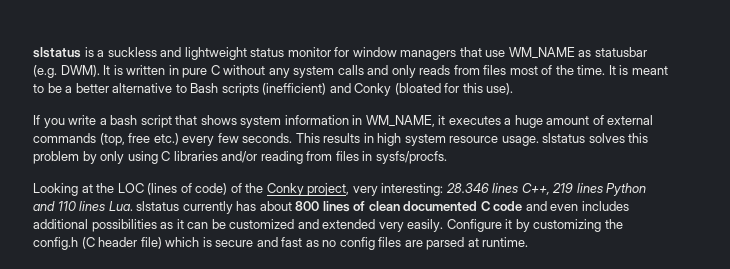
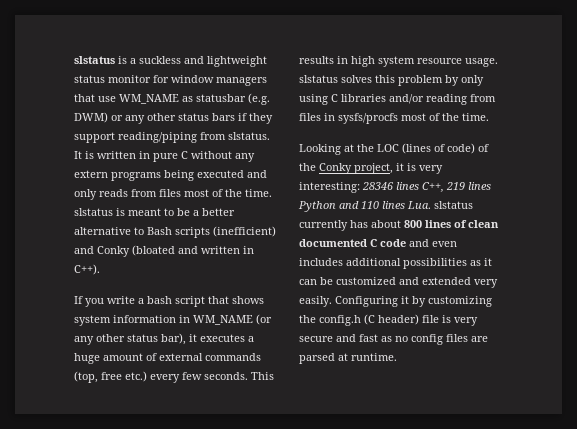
- slstatus is a suckless and lightweight status monitor for window managers that use WM_NAME as statusbar (e.g. DWM).
+ slstatus is a suckless and lightweight status monitor for window managers that use WM_NAME as statusbar (e.g. DWM) or any other status bars if they support reading/piping from slstatus.
- It is written in pure C without any system calls and only reads from files most of the time. It is meant to be a better alternative to Bash scripts (inefficient) and Conky (bloated for this use).
+ It is written in pure C without any extern programs being executed and only reads from files most of the time. slstatus is meant to be a better alternative to Bash scripts (inefficient) and Conky (bloated and written in C++).
- If you write a bash script that shows system information in WM_NAME, it executes a huge amount of external commands (top, free etc.) every few seconds.
+ If you write a bash script that shows system information in WM_NAME (or any other status bar), it executes a huge amount of external commands (top, free etc.) every few seconds.
- This results in high system resource usage. slstatus solves this problem by only using C libraries and/or reading from files in sysfs/procfs.
+ This results in high system resource usage. slstatus solves this problem by only using C libraries and/or reading from files in sysfs/procfs most of the time.
- Looking at the LOC (lines of code) of the Conky project, very interesting: 28.346 lines C++, 219 lines Python and 110 lines Lua. slstatus currently has about 800 lines of clean documented C code and even includes additional possibilities as it can be customized and extended very easily.
+ Looking at the LOC (lines of code) of the Conky project, it is very interesting: 28346 lines C++, 219 lines Python and 110 lines Lua. slstatus currently has about 800 lines of clean documented C code and even includes additional possibilities as it can be customized and extended very easily.
- Configure it by customizing the config.h (C header file) which is secure and fast as no config files are parsed at runtime.
+ Configuring it by customizing the config.h (C header) file is very secure and fast as no config files are parsed at runtime.

